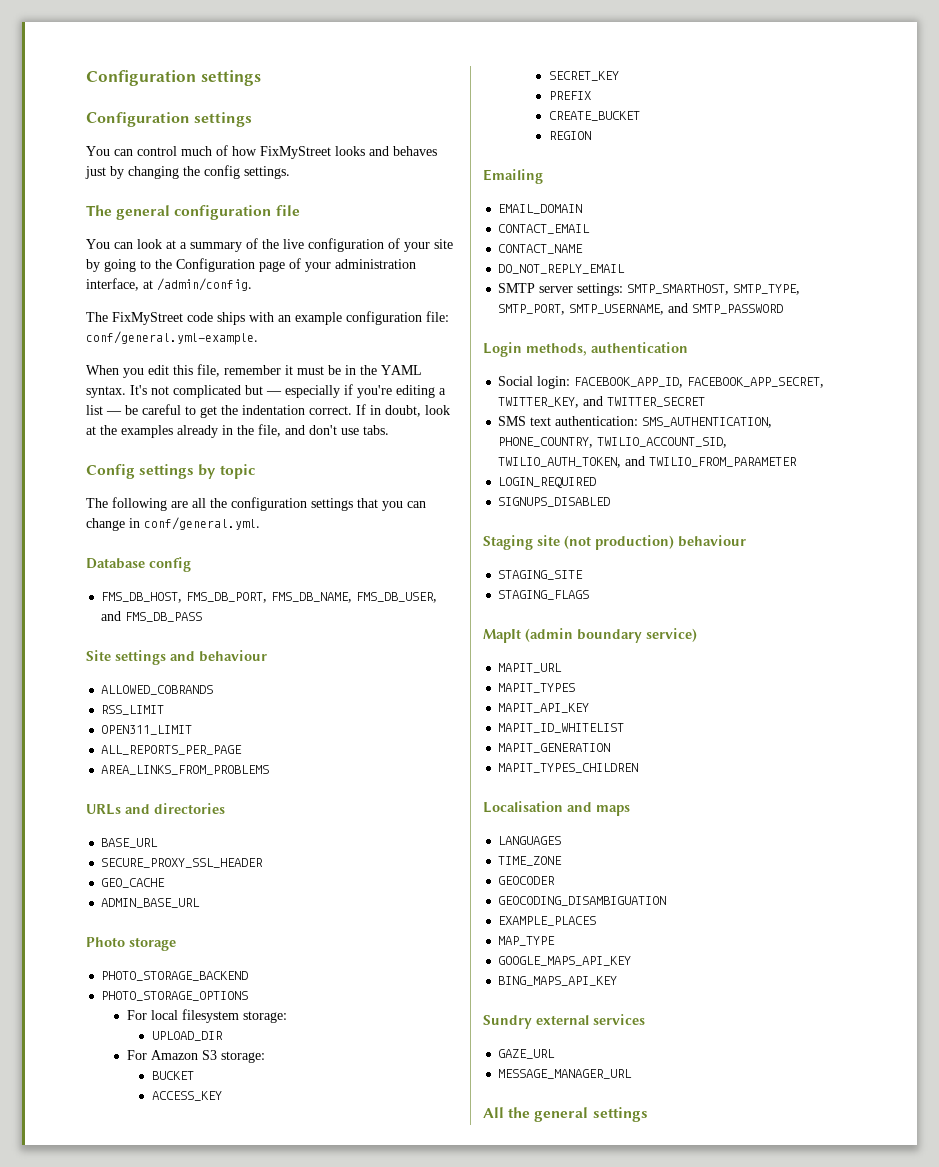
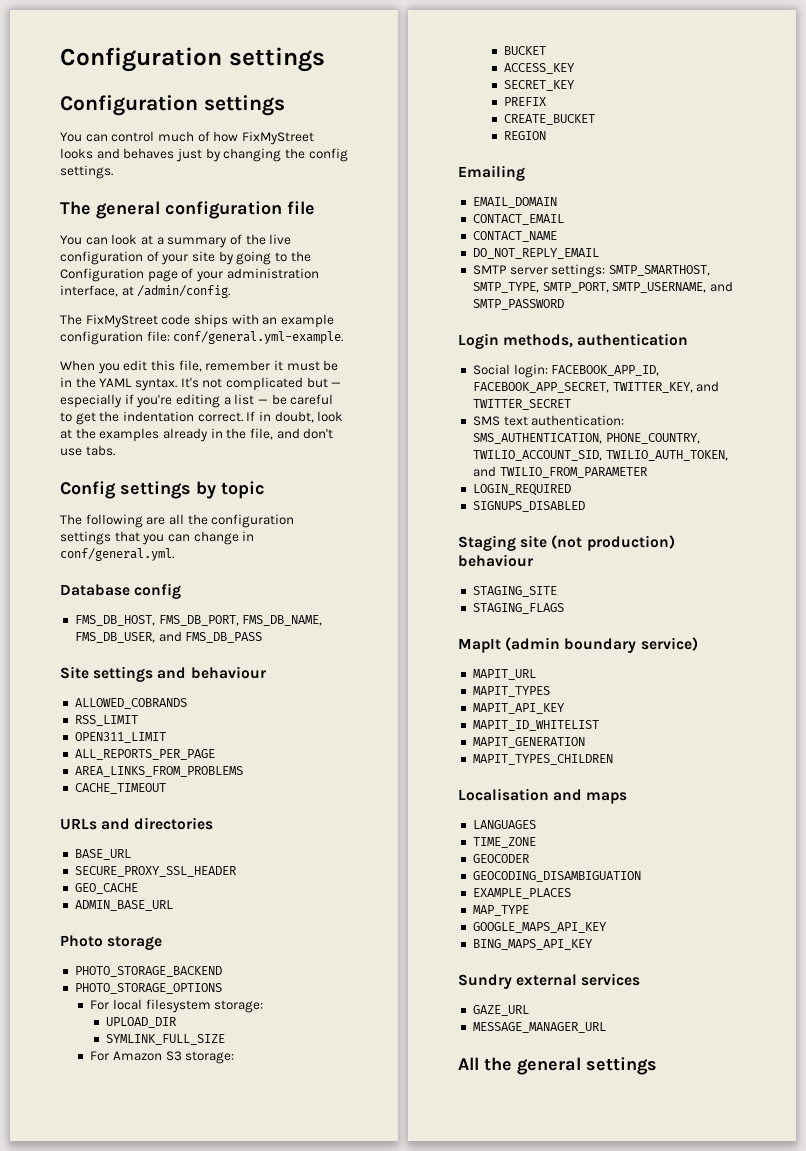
+ CACHE_TIMEOUT
+ SYMLINK_FULL_SIZE

